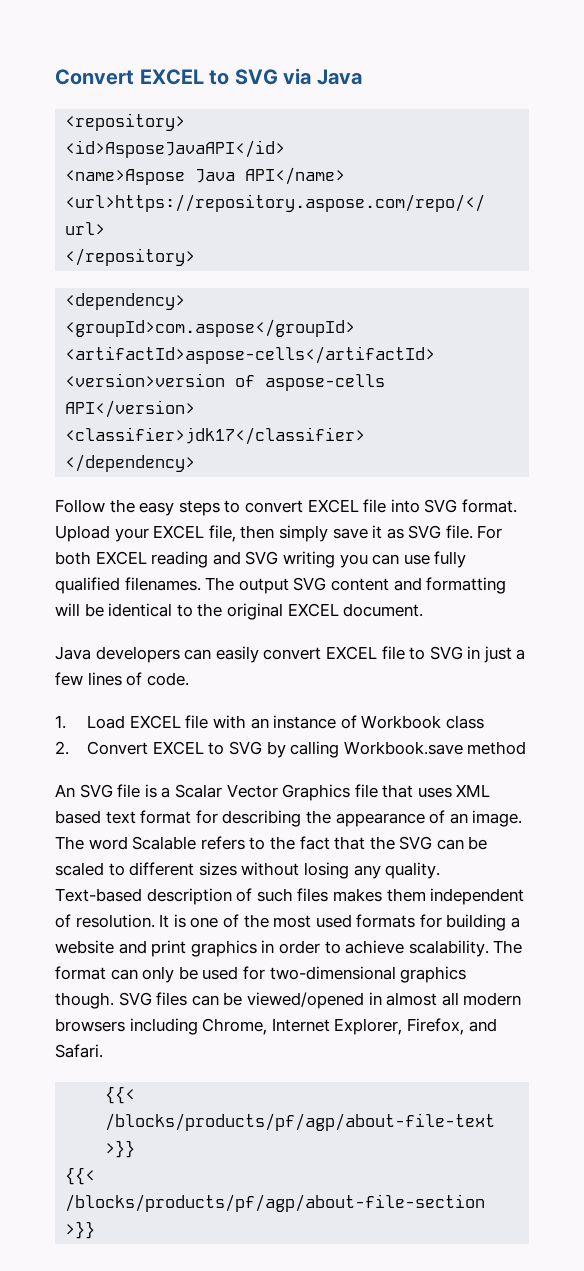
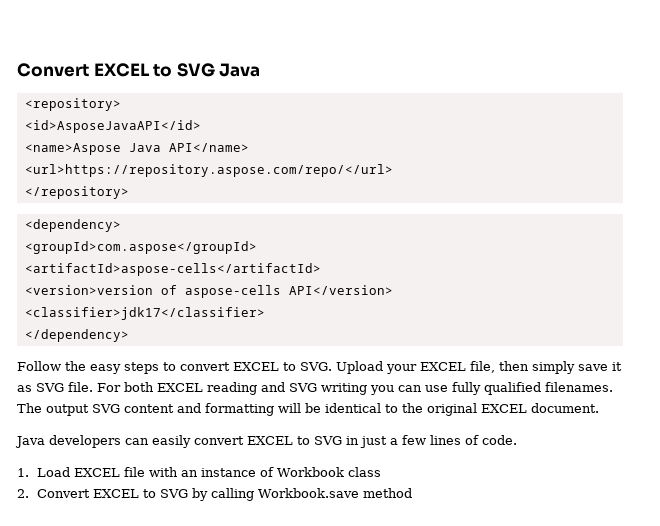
- Convert EXCEL to SVG via Java
+ Convert EXCEL to SVG Java
- Follow the easy steps to convert EXCEL file into SVG format. Upload your EXCEL file, then simply save it as SVG file.
+ Follow the easy steps to convert EXCEL to SVG. Upload your EXCEL file, then simply save it as SVG file.
- Java developers can easily convert EXCEL file to SVG in just a few lines of code.
+ Java developers can easily convert EXCEL to SVG in just a few lines of code.
- An SVG file is a Scalar Vector Graphics file that uses XML based text format for describing the appearance of an image. The word Scalable refers to the fact that the SVG can be scaled to different sizes without losing any quality. Text-based description of such files makes them independent of resolution. It is one of the most used formats for building a website and print graphics in order to achieve scalability. The format can only be used for two-dimensional graphics though. SVG files can be viewed/opened in almost all modern browsers including Chrome, Internet Explorer, Firefox, and Safari.
- {{< /blocks/products/pf/agp/about-file-text >}}
- {{< /blocks/products/pf/agp/about-file-section >}}

